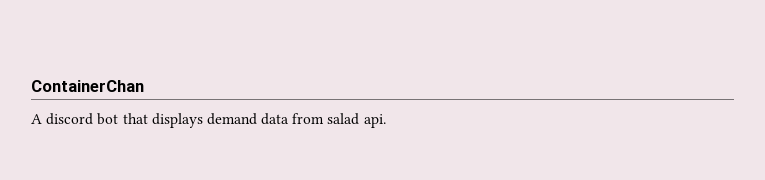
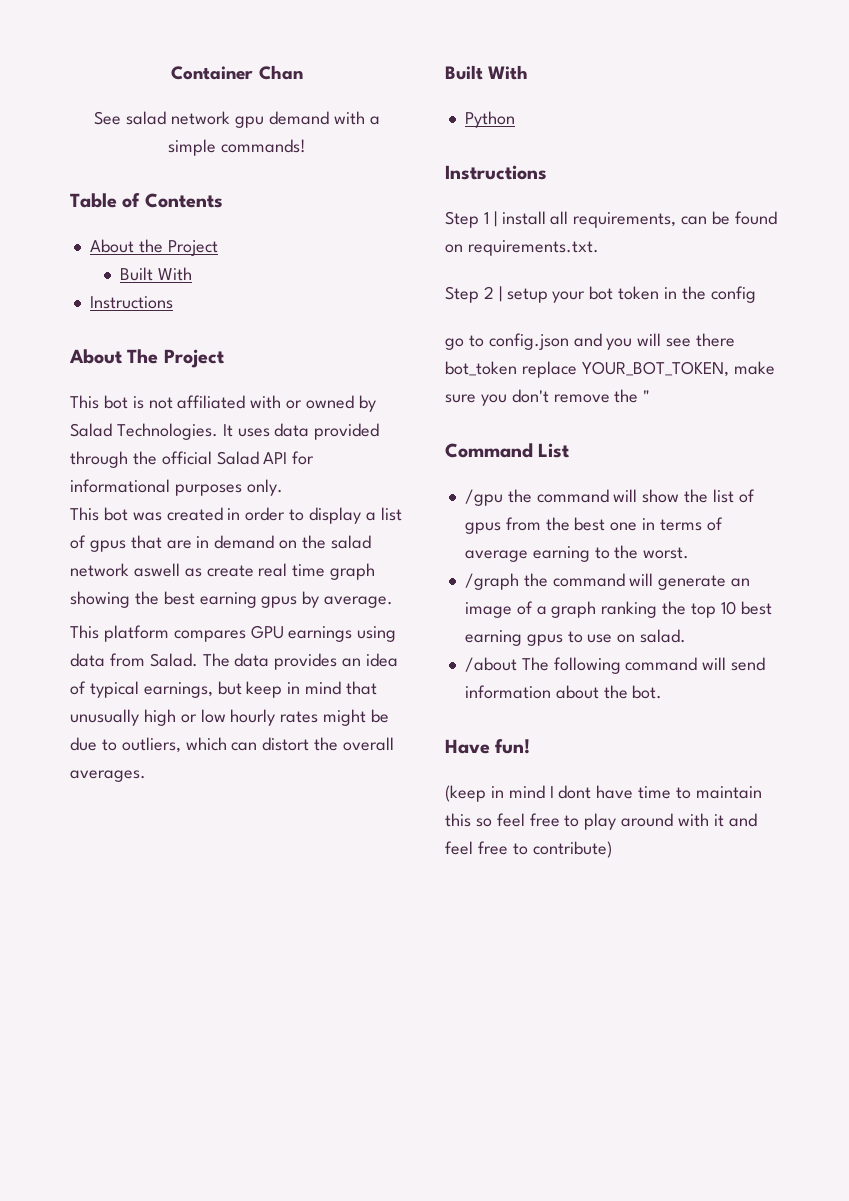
- ContainerChan
- A discord bot that displays demand data from salad api.
+ Container Chan
+ See salad network gpu demand with a simple commands!
+ Table of Contents
+ About the Project
+ Built With
+ Instructions
+ About The Project
+ This bot is not affiliated with or owned by Salad Technologies. It uses data provided through the official Salad API for informational purposes only.
+ This bot was created in order to display a list of gpus that are in demand on the salad network aswell as create real time graph showing the best earning gpus by average.
+ This platform compares GPU earnings using data from Salad. The data provides an idea of typical earnings, but keep in mind that unusually high or low hourly rates might be due to outliers, which can distort the overall averages.
+ Built With
+ Python
+ Instructions
+ Step 1 | install all requirements, can be found on requirements.txt.
+ Step 2 | setup your bot token in the config
+ go to config.json and you will see there bot_token replace YOUR_BOT_TOKEN, make sure you don't remove the "
+ Command List
+ /gpu the command will show the list of gpus from the best one in terms of average earning to the worst.
+ /graph the command will generate an image of a graph ranking the top 10 best earning gpus to use on salad.
+ /about The following command will send information about the bot.
+ Have fun!
+ (keep in mind I dont have time to maintain this so feel free to play around with it and feel free to contribute)

